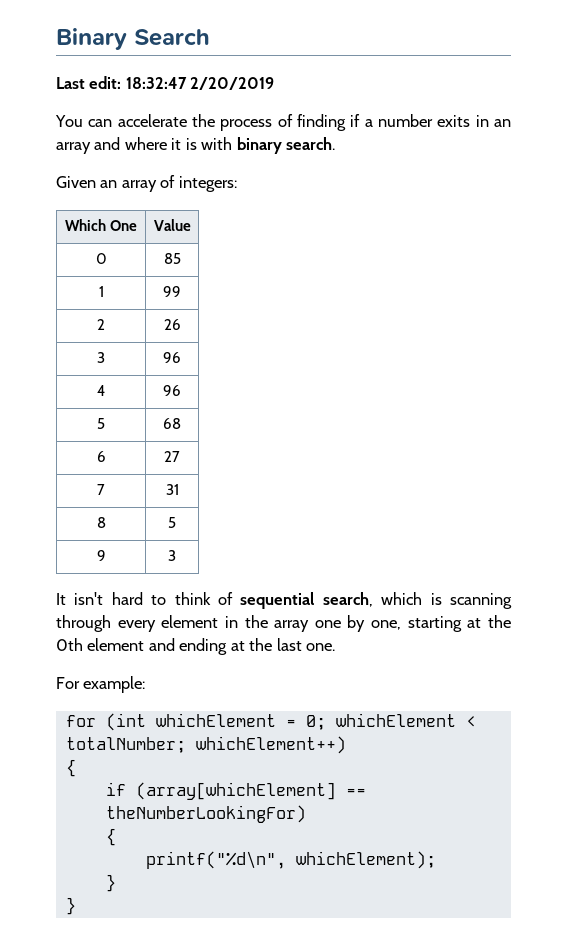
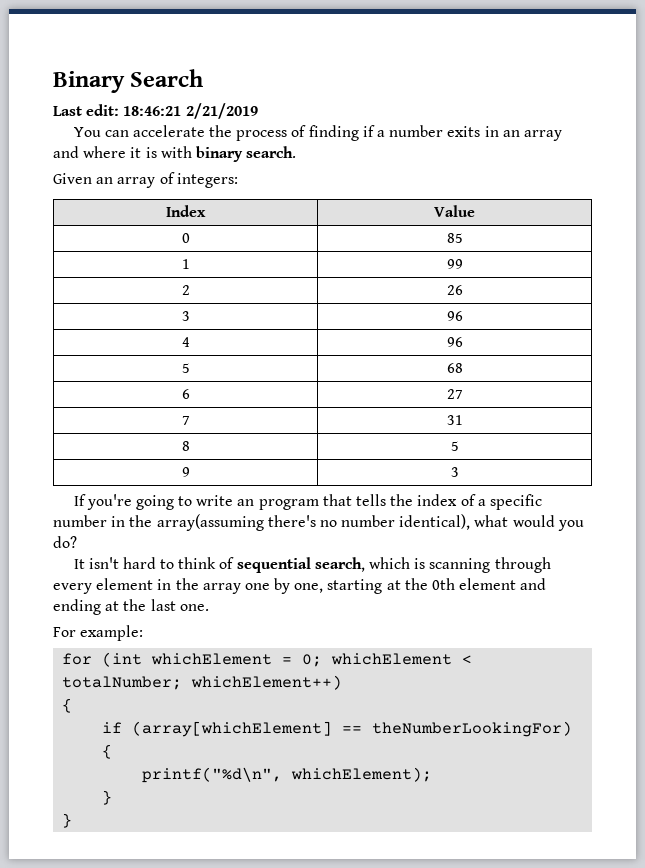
- Last edit: 18:32:47 2/20/2019
+ Last edit: 18:46:21 2/21/2019
- Which One | Value
+ Index | Value
+ If you're going to write an program that tells the index of a specific number in the array(assuming there's no number identical), what would you do?

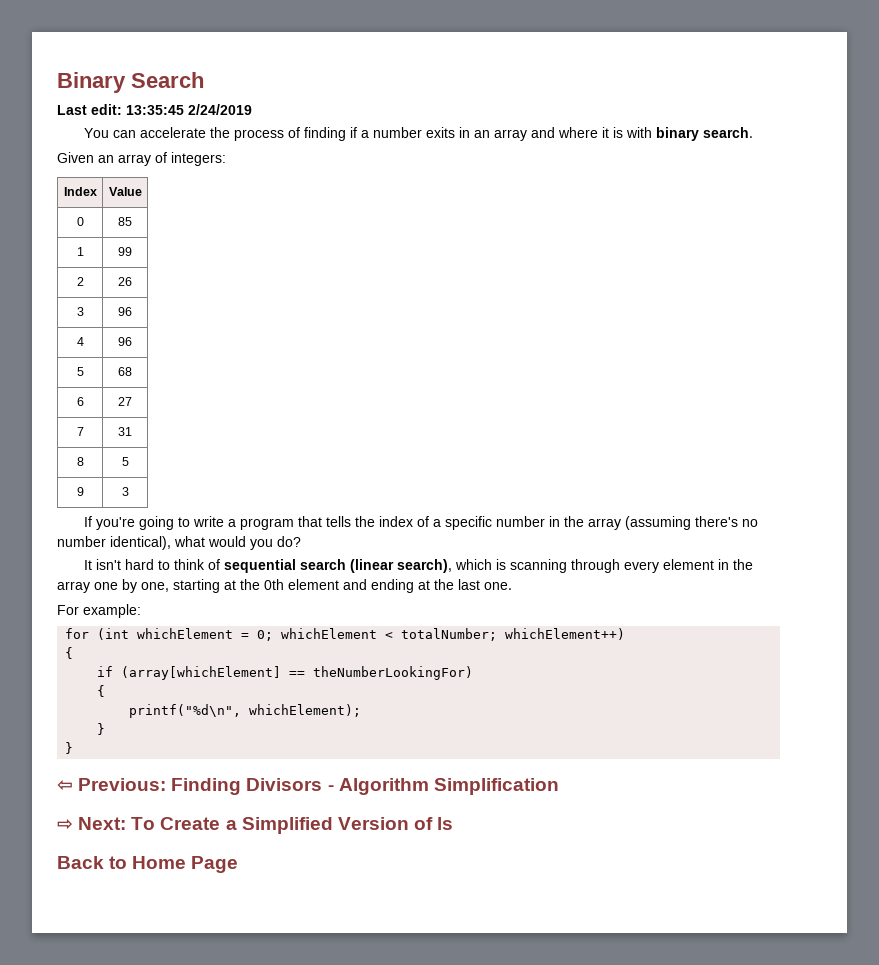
- Last edit: 18:46:21 2/21/2019
+ Last edit: 13:35:45 2/24/2019
- If you're going to write an program that tells the index of a specific number in the array(assuming there's no number identical), what would you do?
+ If you're going to write a program that tells the index of a specific number in the array (assuming there's no number identical), what would you do?
- It isn't hard to think of sequential search, which is scanning through every element in the array one by one, starting at the 0th element and ending at the last one.
+ It isn't hard to think of sequential search (linear search), which is scanning through every element in the array one by one, starting at the 0th element and ending at the last one.
+ ⇦ Previous: Finding Divisors - Algorithm Simplification
+ ⇨ Next: To Create a Simplified Version of ls
+ Back to Home Page

